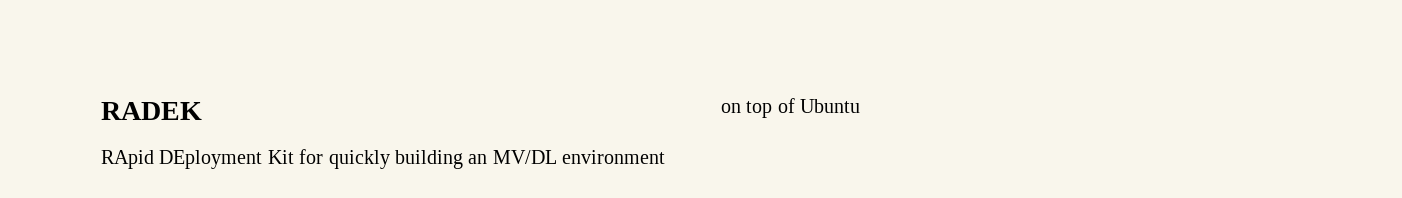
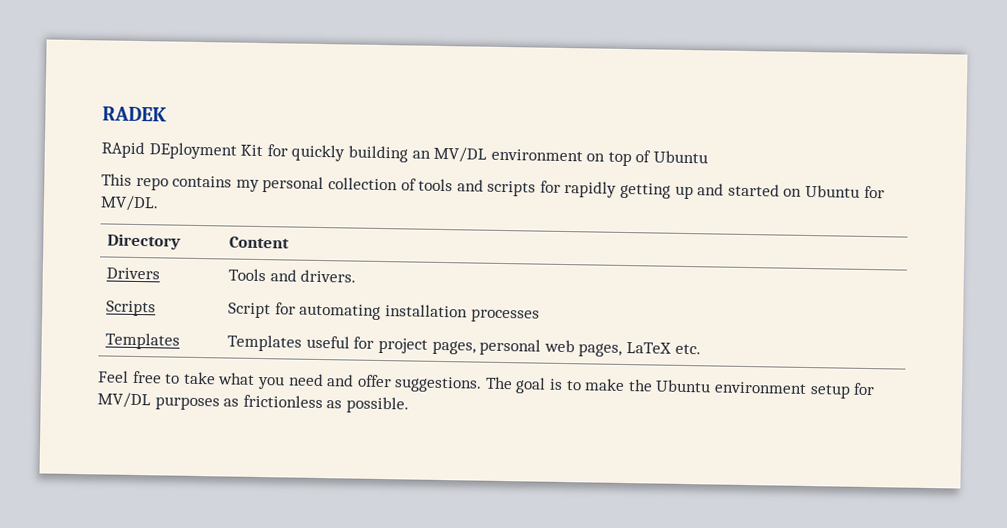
+ This repo contains my personal collection of tools and scripts for rapidly getting up and started on Ubuntu for MV/DL.
+ Directory | Content
+ Drivers | Tools and drivers.
+ Scripts | Script for automating installation processes
+ Templates | Templates useful for project pages, personal web pages, LaTeX etc.
+ Feel free to take what you need and offer suggestions. The goal is to make the Ubuntu environment setup for MV/DL purposes as frictionless as possible.

